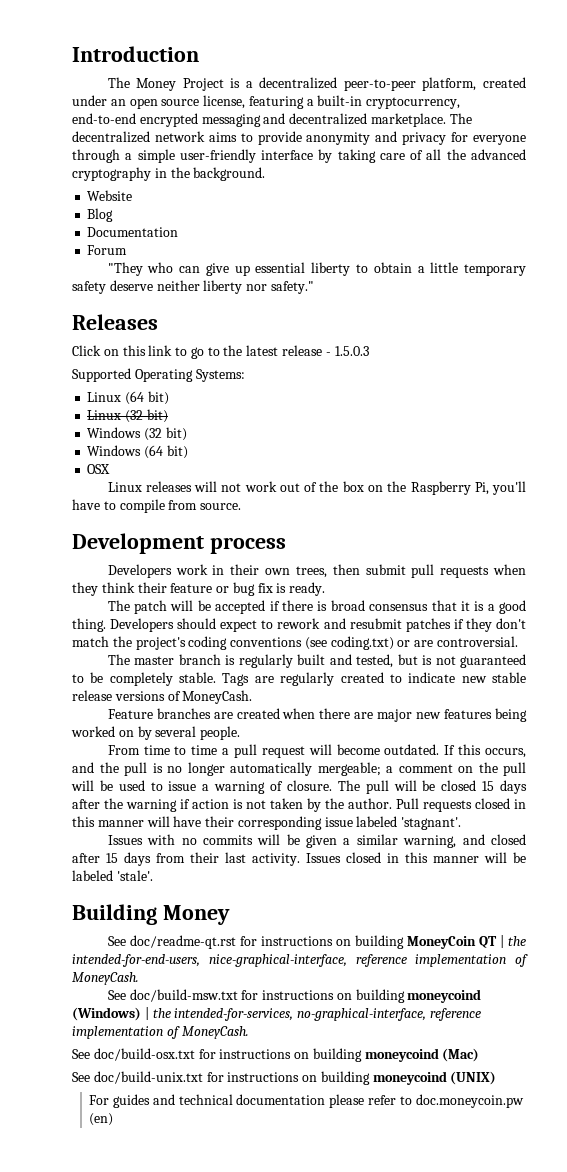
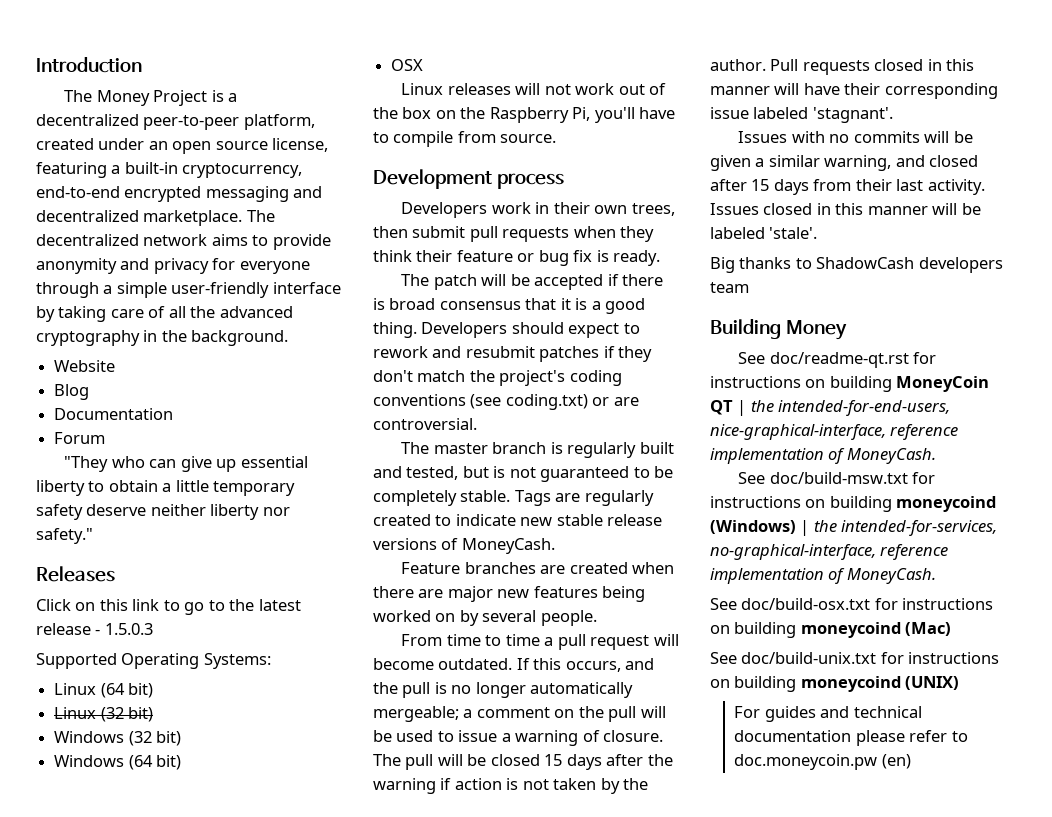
+ Big thanks to ShadowCash developers team

